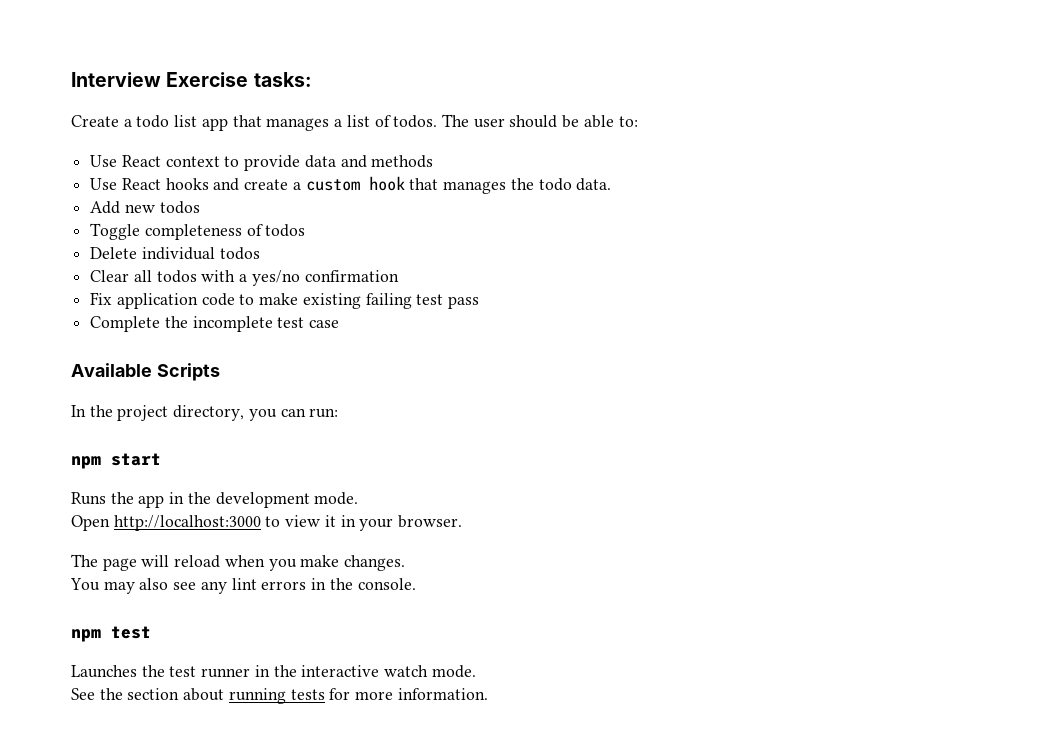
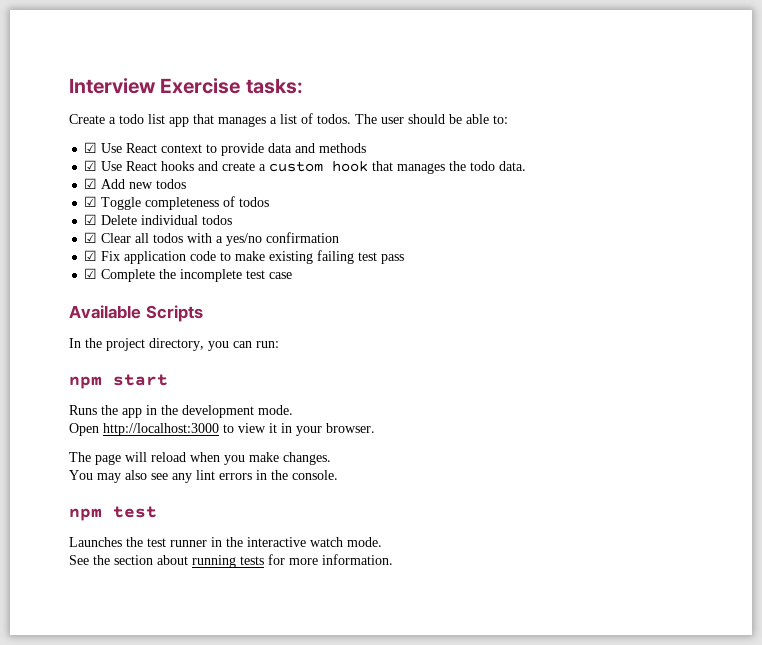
- Use React context to provide data and methods
+ ☑ Use React context to provide data and methods
- Use React hooks and create a custom hook that manages the todo data.
+ ☑ Use React hooks and create a custom hook that manages the todo data.
- Add new todos
+ ☑ Add new todos
- Toggle completeness of todos
+ ☑ Toggle completeness of todos
- Delete individual todos
+ ☑ Delete individual todos
- Clear all todos with a yes/no confirmation
+ ☑ Clear all todos with a yes/no confirmation
- Fix application code to make existing failing test pass
+ ☑ Fix application code to make existing failing test pass
- Complete the incomplete test case
+ ☑ Complete the incomplete test case

